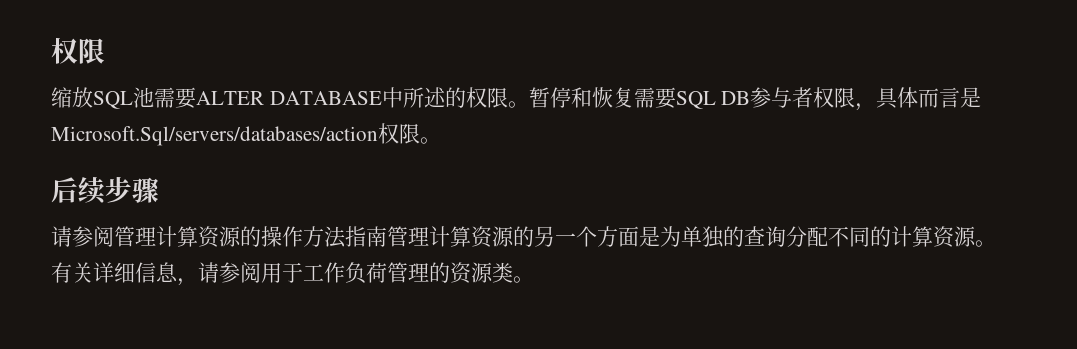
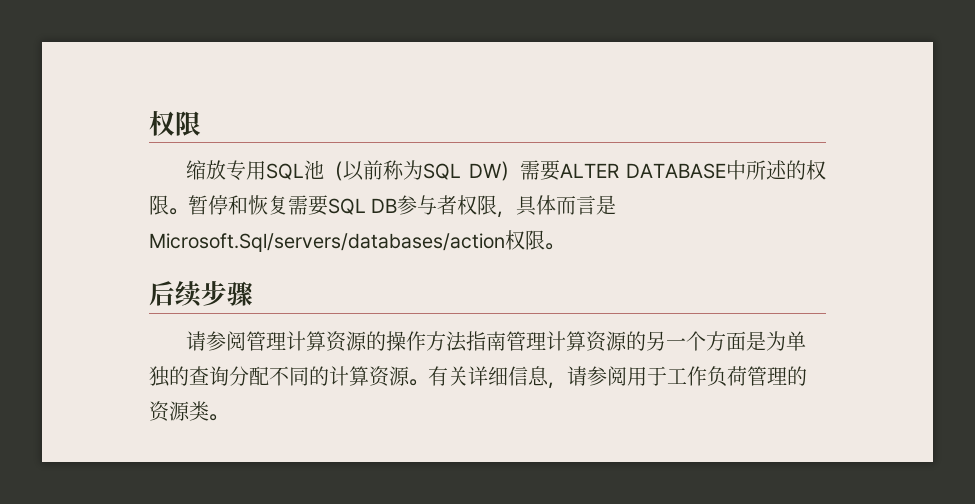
- 缩放SQL池需要ALTER DATABASE中所述的权限。
+ 缩放专用SQL池（以前称为SQL DW）需要ALTER DATABASE中所述的权限。

